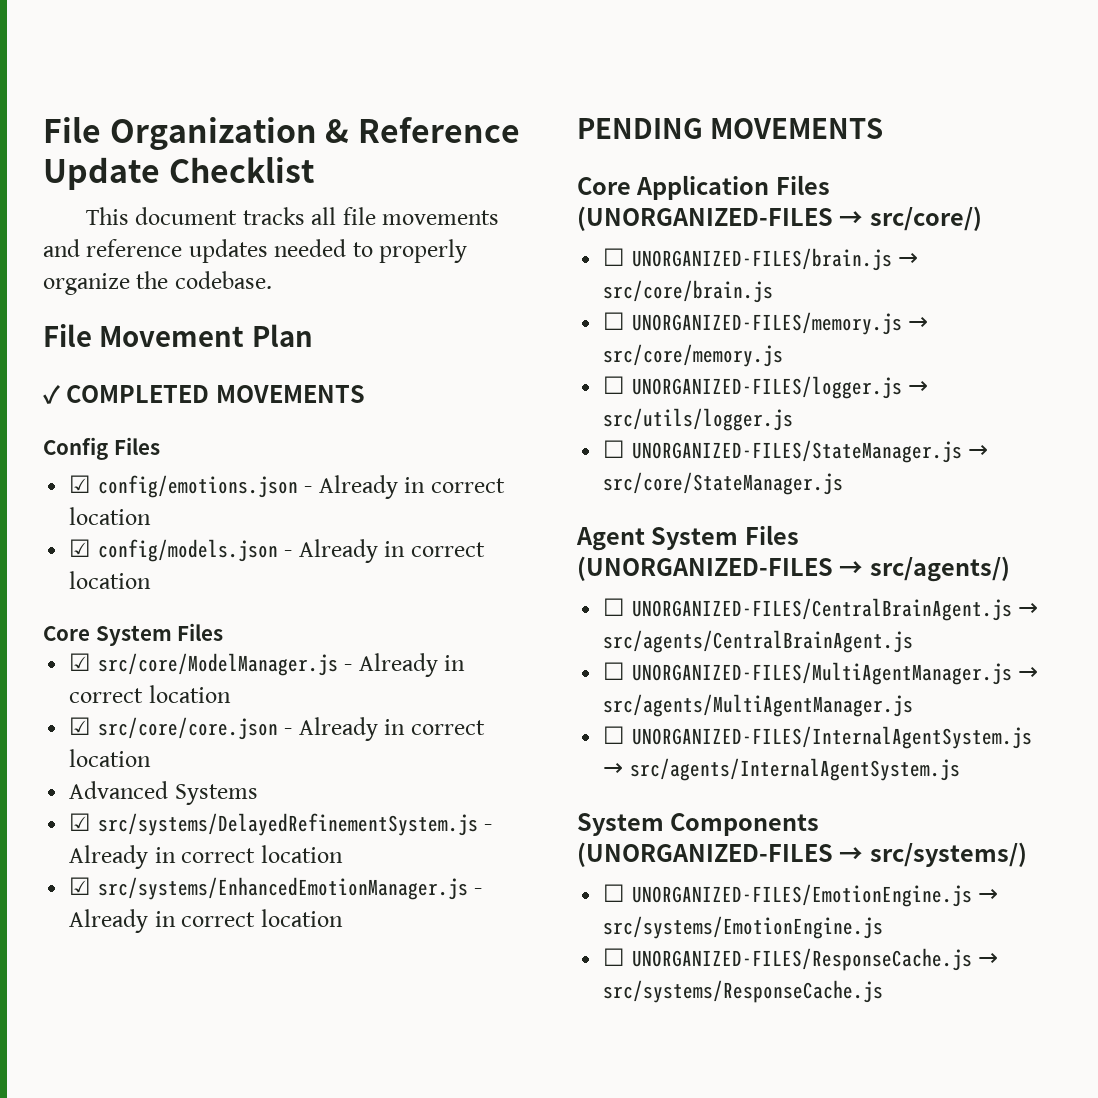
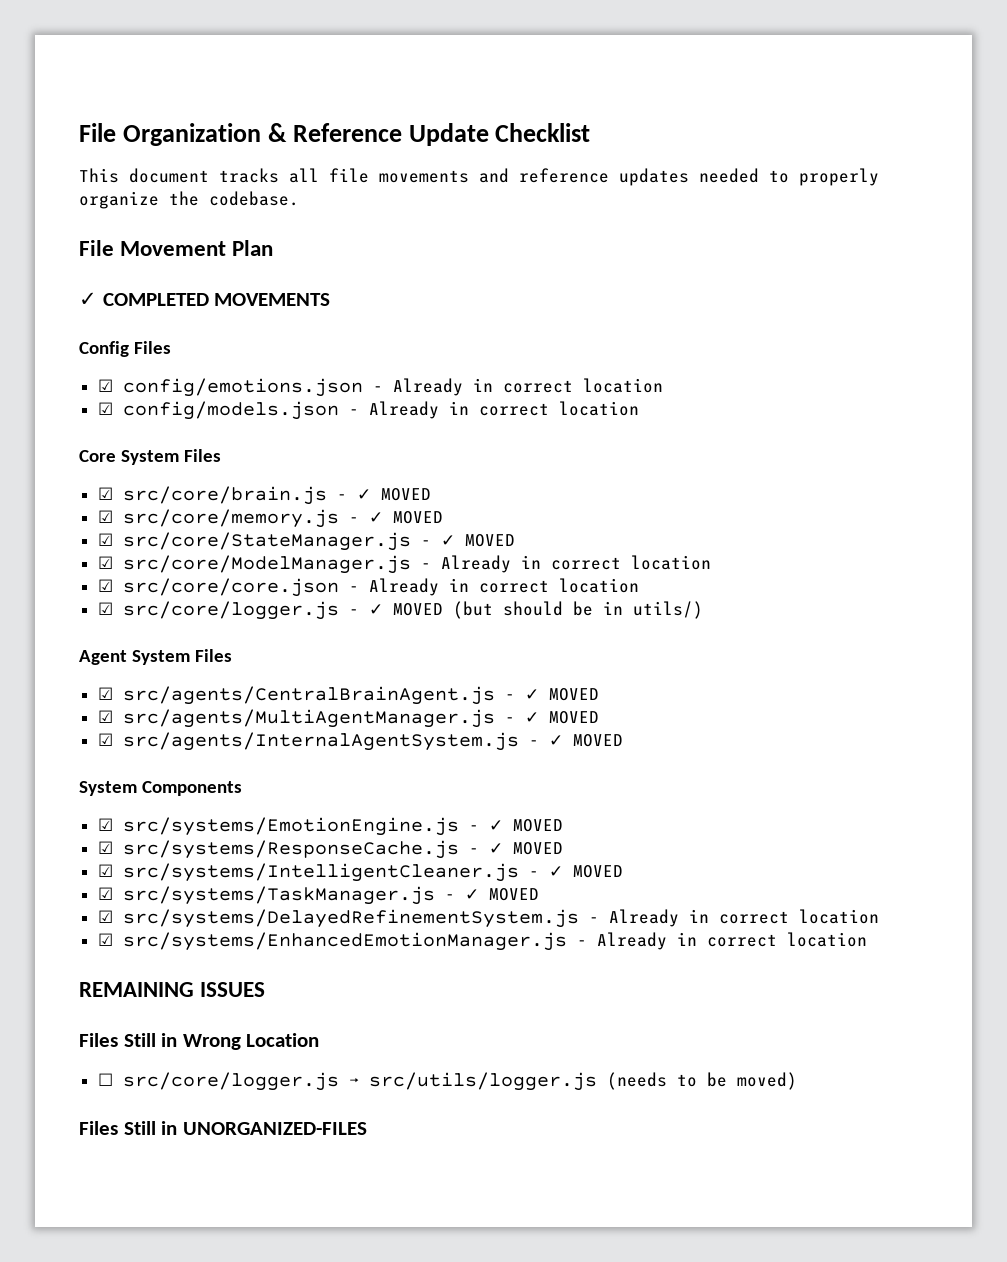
+ ☑ src/core/brain.js - ✓ MOVED
+ ☑ src/core/memory.js - ✓ MOVED
+ ☑ src/core/StateManager.js - ✓ MOVED
- Advanced Systems
+ ☑ src/core/logger.js - ✓ MOVED (but should be in utils/)
+ Agent System Files
+ ☑ src/agents/CentralBrainAgent.js - ✓ MOVED
+ ☑ src/agents/MultiAgentManager.js - ✓ MOVED
+ ☑ src/agents/InternalAgentSystem.js - ✓ MOVED
+ System Components
+ ☑ src/systems/EmotionEngine.js - ✓ MOVED
+ ☑ src/systems/ResponseCache.js - ✓ MOVED
+ ☑ src/systems/IntelligentCleaner.js - ✓ MOVED
+ ☑ src/systems/TaskManager.js - ✓ MOVED
- PENDING MOVEMENTS
- Core Application Files (UNORGANIZED-FILES → src/core/)
- ☐ UNORGANIZED-FILES/brain.js → src/core/brain.js
- ☐ UNORGANIZED-FILES/memory.js → src/core/memory.js
- ☐ UNORGANIZED-FILES/logger.js → src/utils/logger.js
- ☐ UNORGANIZED-FILES/StateManager.js → src/core/StateManager.js
- Agent System Files (UNORGANIZED-FILES → src/agents/)
- ☐ UNORGANIZED-FILES/CentralBrainAgent.js → src/agents/CentralBrainAgent.js
- ☐ UNORGANIZED-FILES/MultiAgentManager.js → src/agents/MultiAgentManager.js
- ☐ UNORGANIZED-FILES/InternalAgentSystem.js → src/agents/InternalAgentSystem.js
- System Components (UNORGANIZED-FILES → src/systems/)
- ☐ UNORGANIZED-FILES/EmotionEngine.js → src/systems/EmotionEngine.js
- ☐ UNORGANIZED-FILES/ResponseCache.js → src/systems/ResponseCache.js
+ REMAINING ISSUES
+ Files Still in Wrong Location
+ ☐ src/core/logger.js → src/utils/logger.js (needs to be moved)
+ Files Still in UNORGANIZED-FILES

